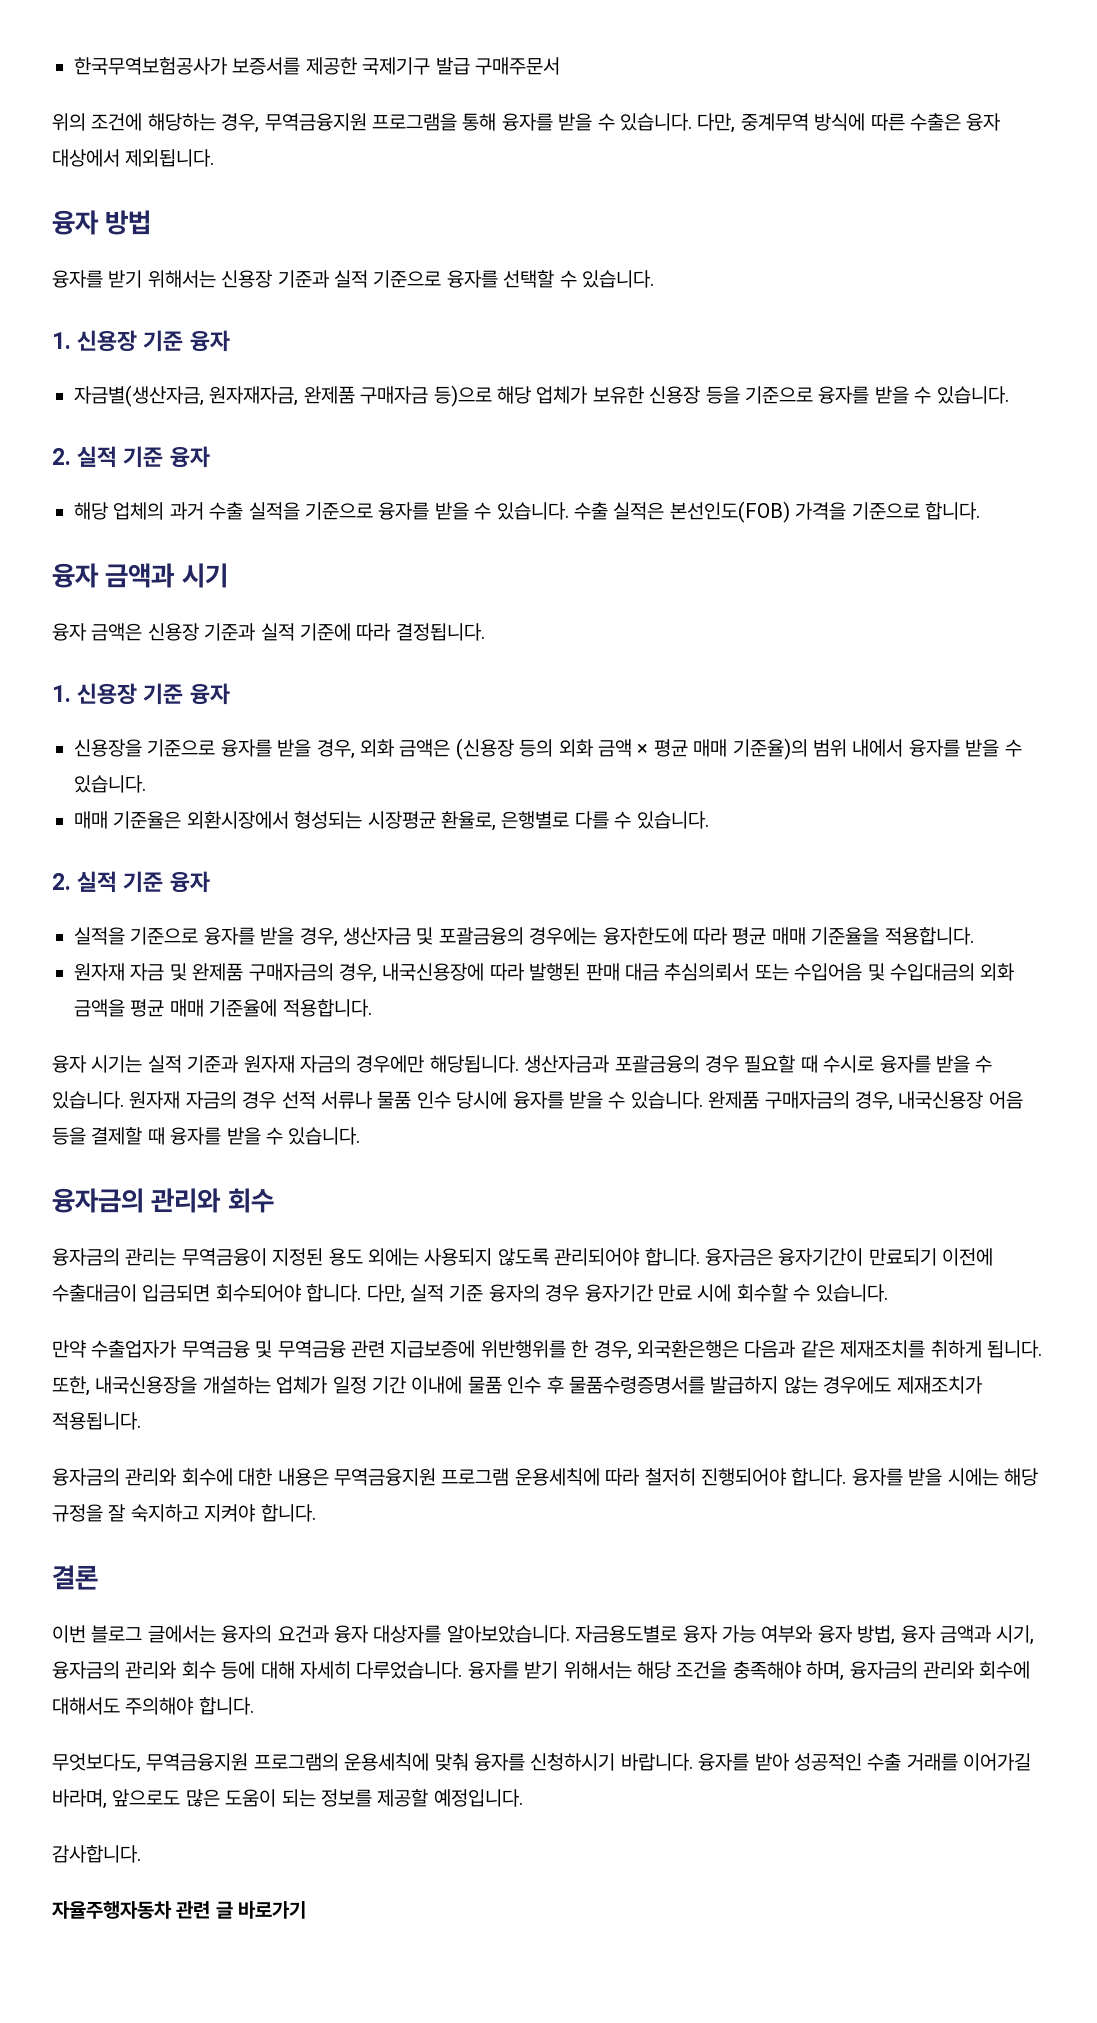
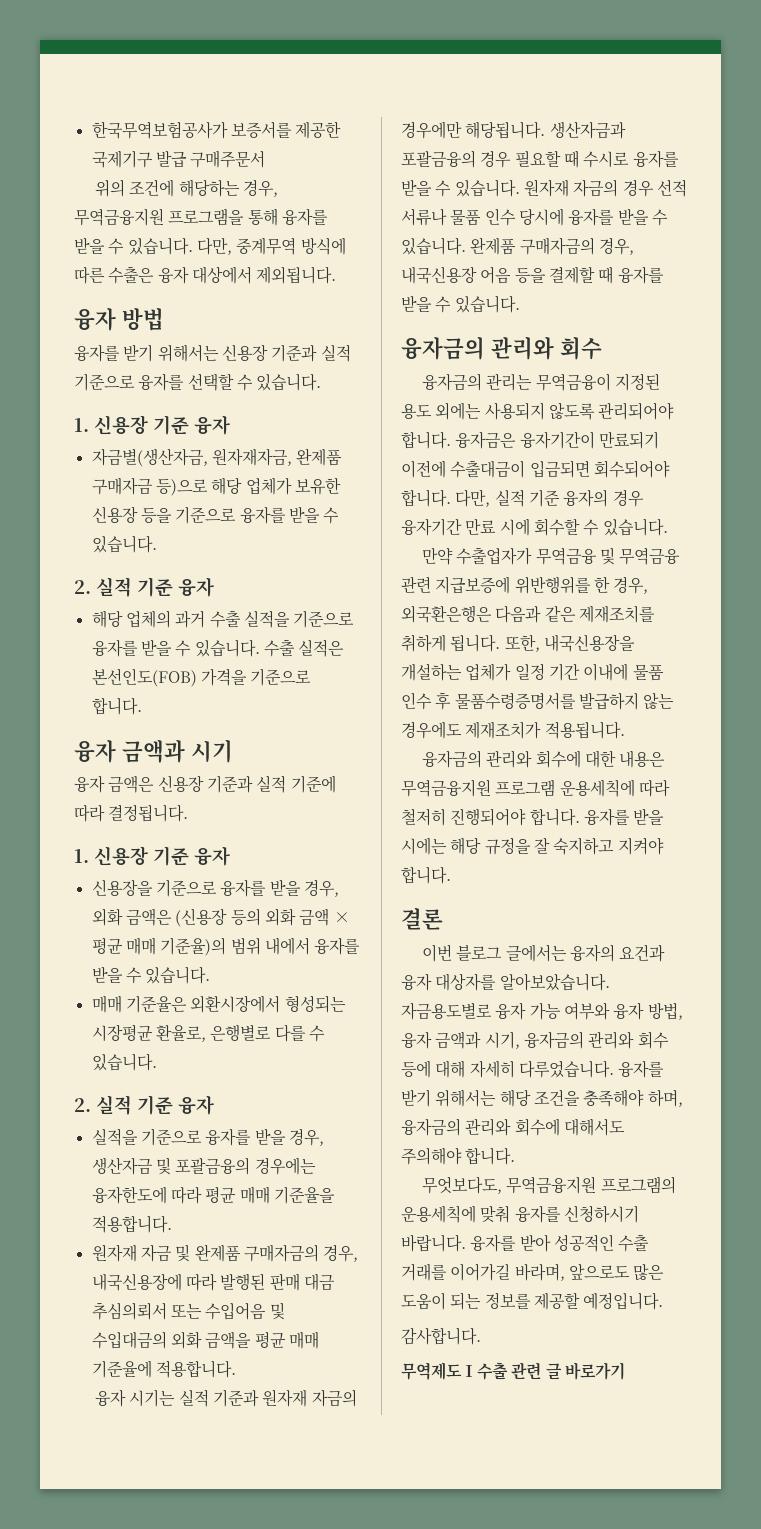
- 자율주행자동차 관련 글 바로가기
+ 무역제도Ⅰ수출 관련 글 바로가기

